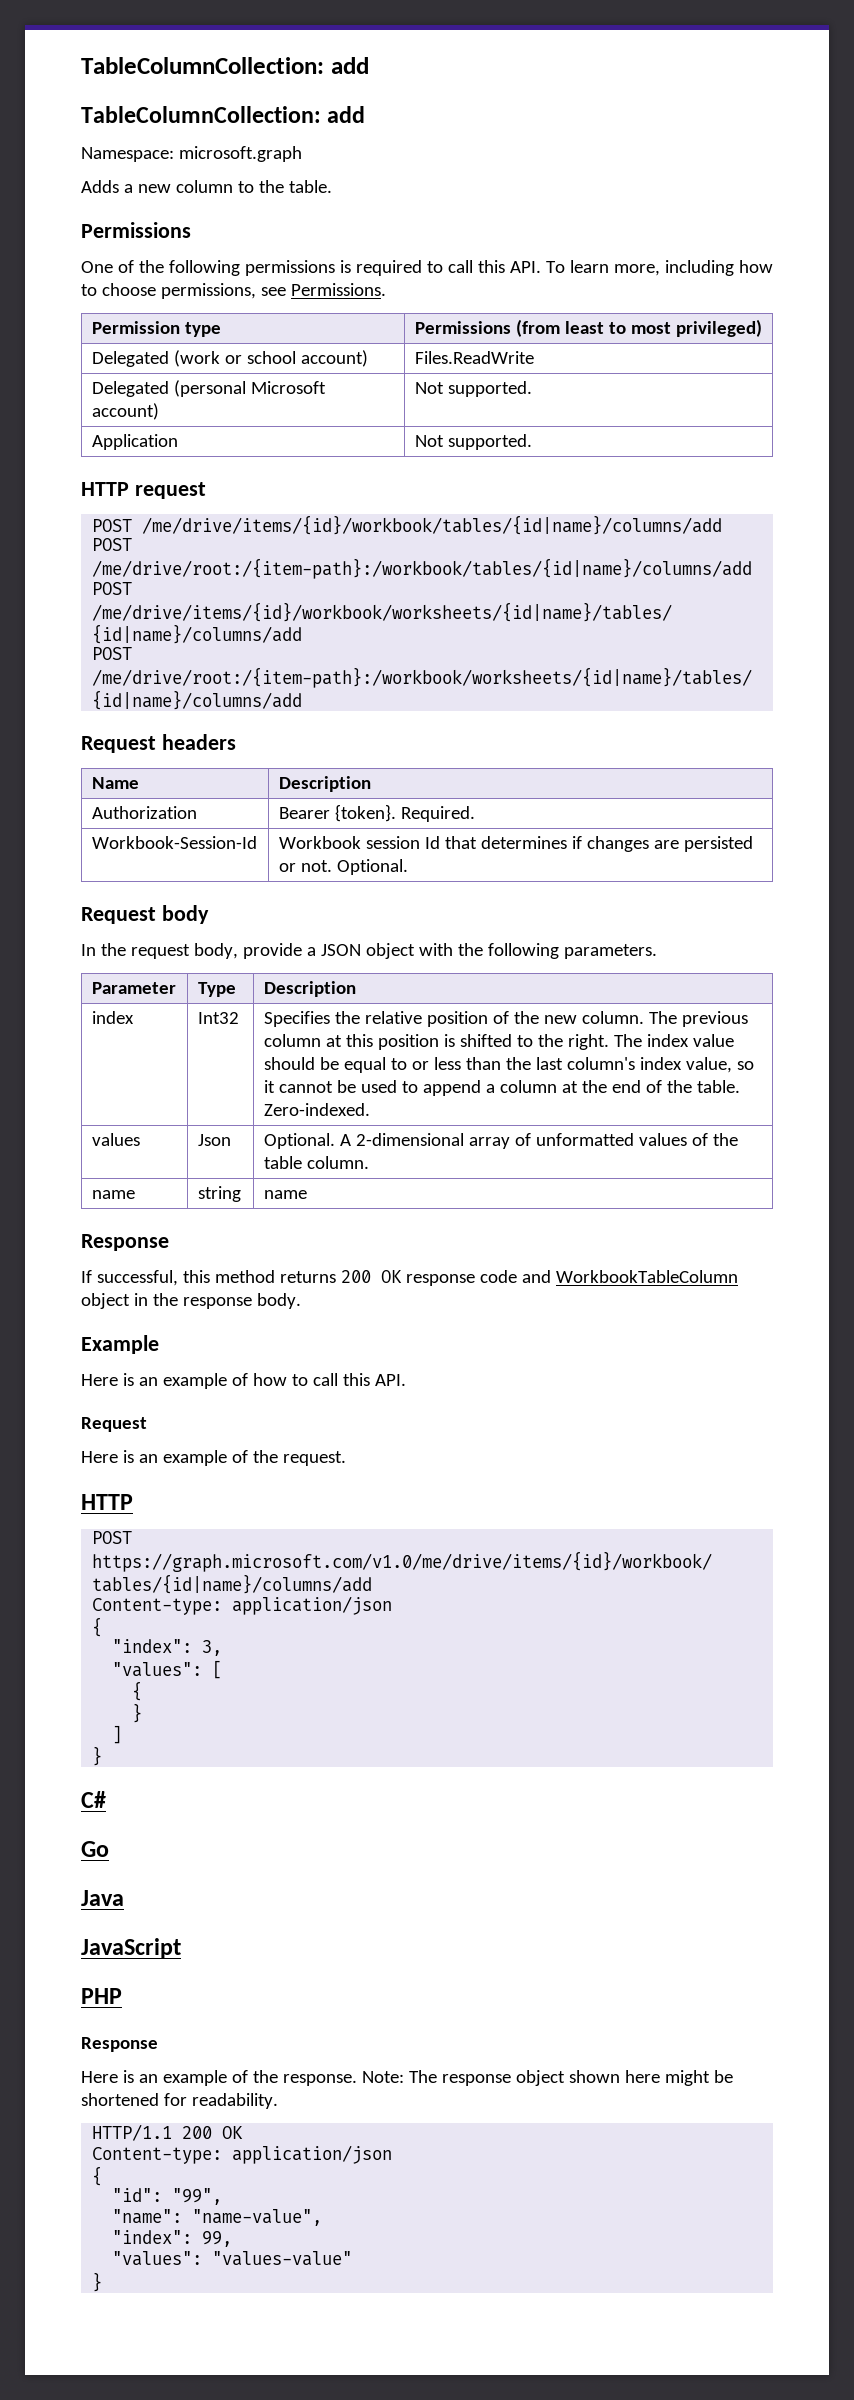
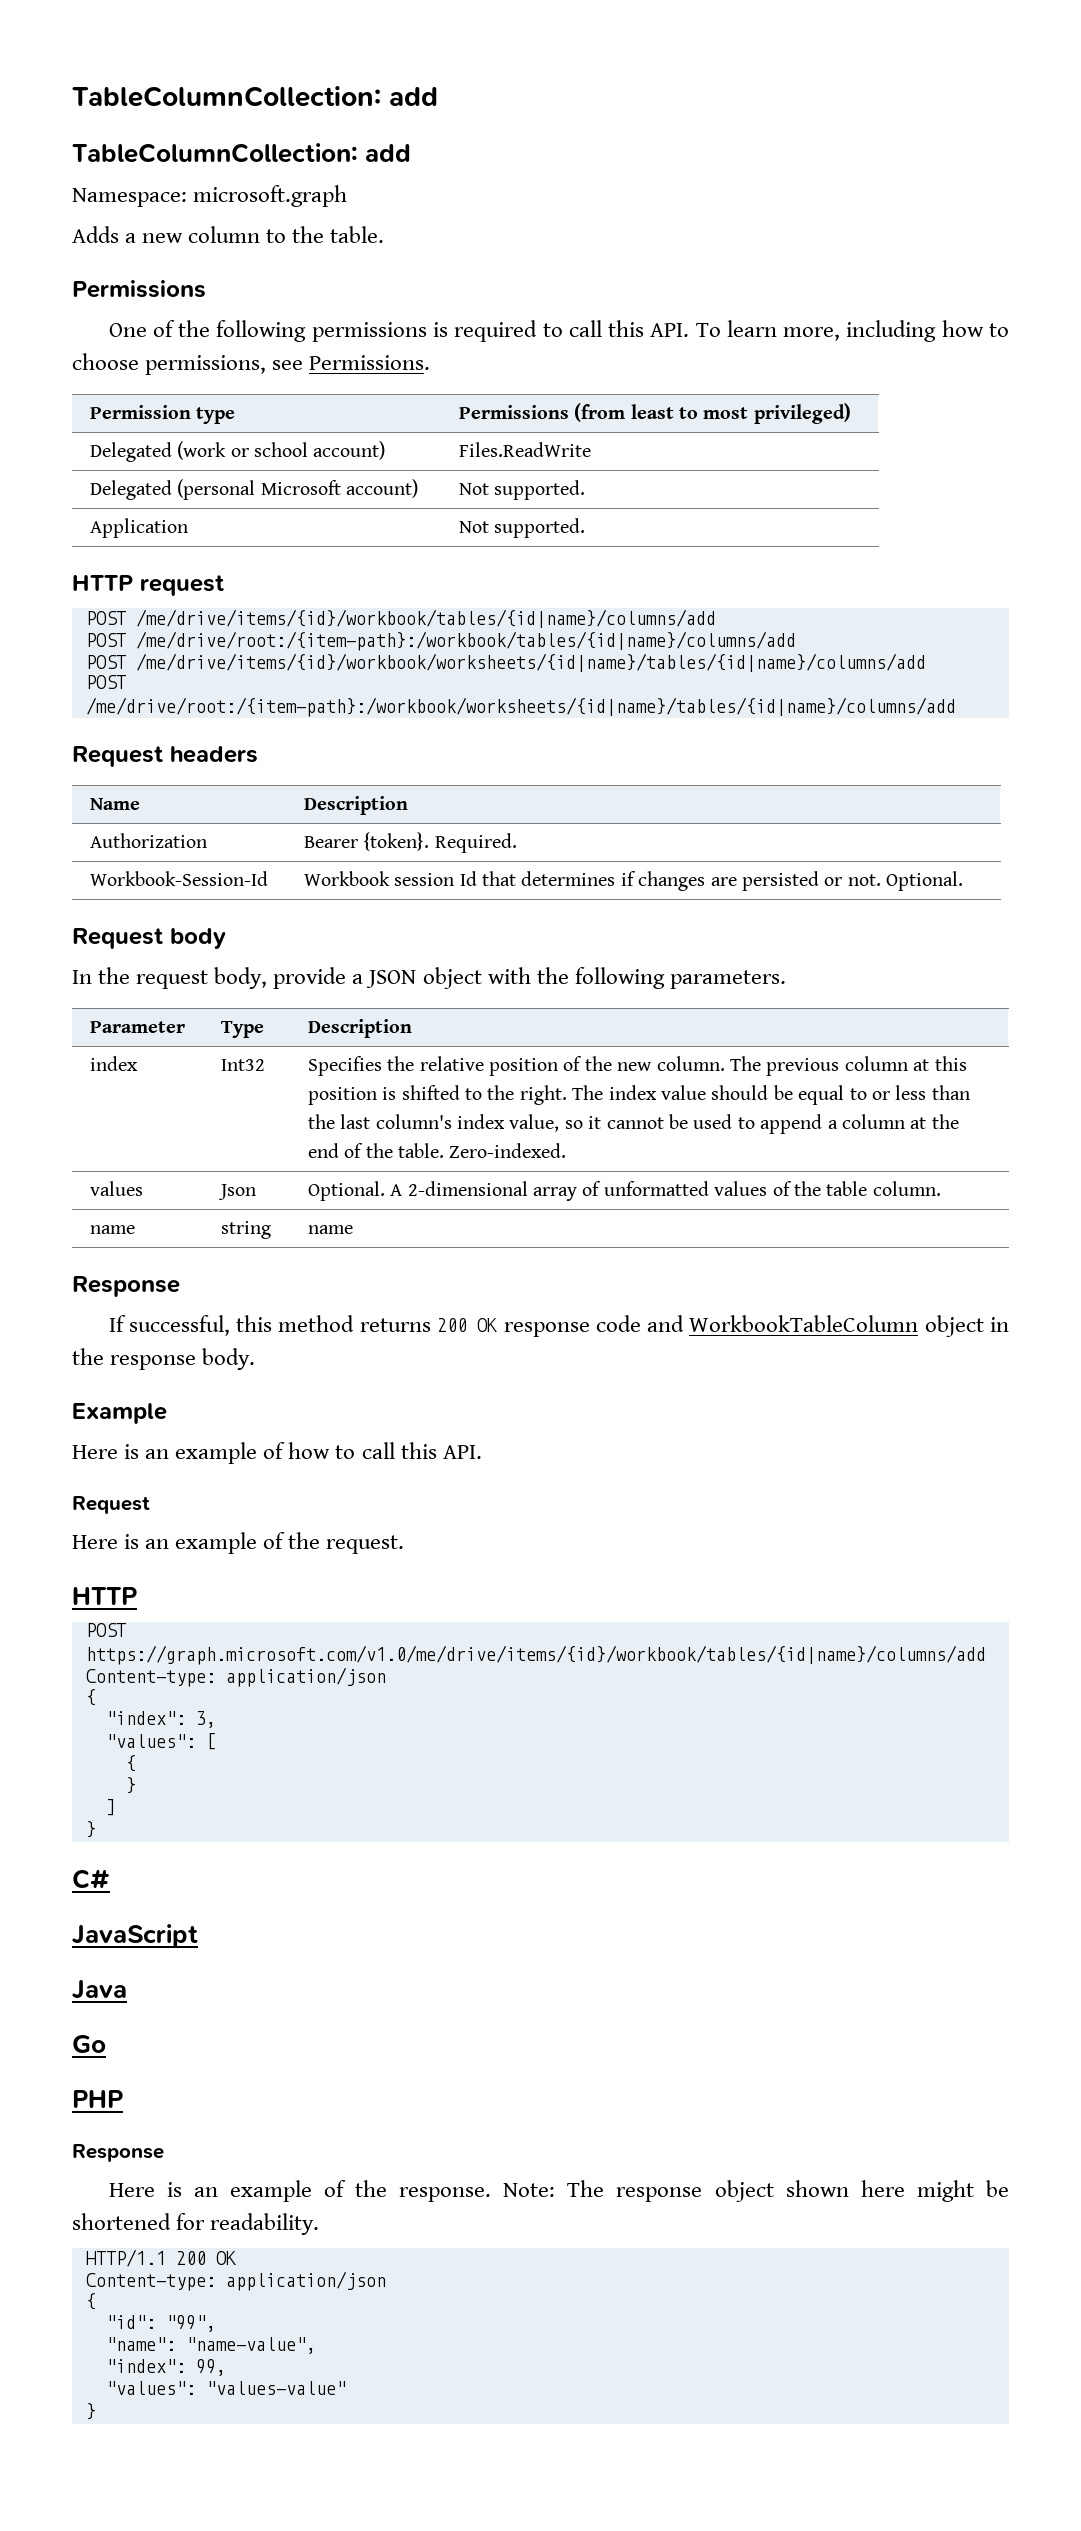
- Go
+ JavaScript
- JavaScript
+ Go

